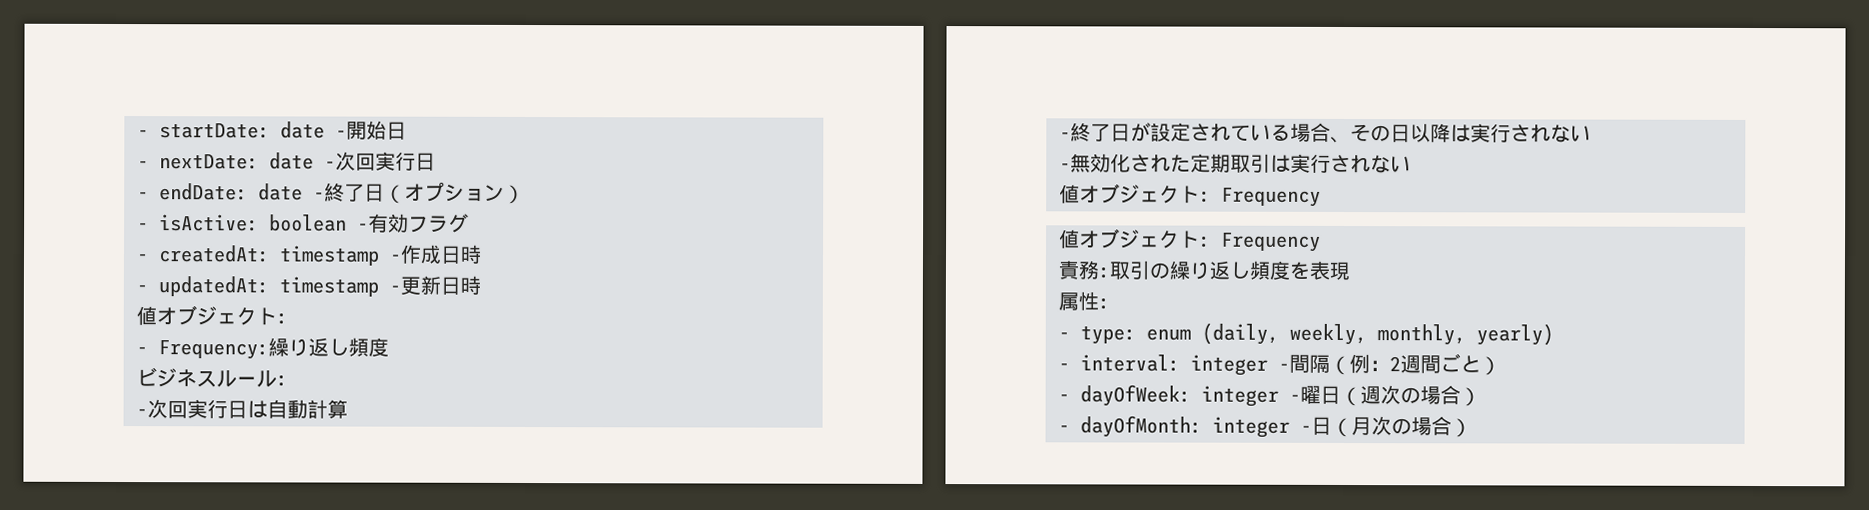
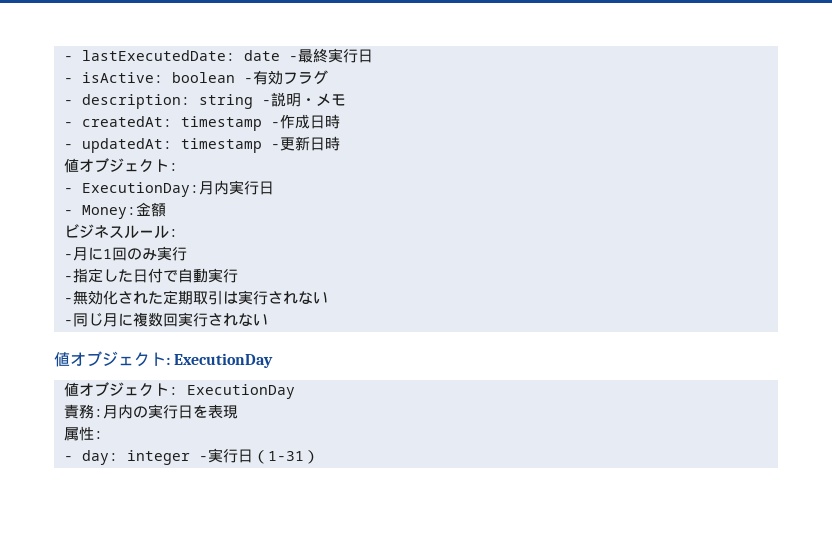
- - startDate: date -開始日
- - nextDate: date -次回実行日
- - endDate: date -終了日（オプション）
+ - lastExecutedDate: date -最終実行日
+ - description: string -説明・メモ
- - Frequency:繰り返し頻度
+ - ExecutionDay:月内実行日
+ - Money:金額
- -次回実行日は自動計算
- -終了日が設定されている場合、その日以降は実行されない
+ -月に1回のみ実行
+ -指定した日付で自動実行
  -無効化された定期取引は実行されない
- 値オブジェクト: Frequency
- 値オブジェクト: Frequency
- 責務:取引の繰り返し頻度を表現
+ -同じ月に複数回実行されない
+ 値オブジェクト: ExecutionDay
+ 値オブジェクト: ExecutionDay
+ 責務:月内の実行日を表現
- - type: enum (daily, weekly, monthly, yearly)
- - interval: integer -間隔（例：2週間ごと）
- - dayOfWeek: integer -曜日（週次の場合）
- - dayOfMonth: integer -日（月次の場合）
+ - day: integer -実行日（1-31）

